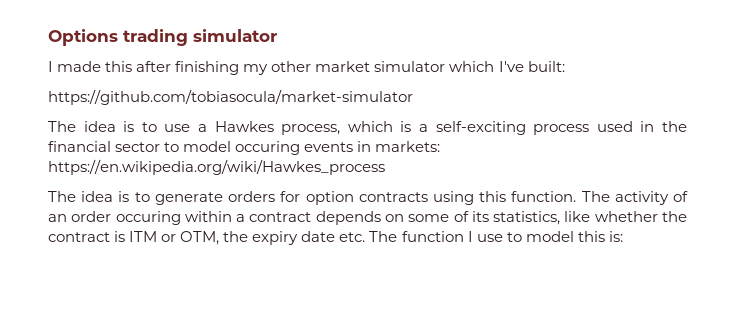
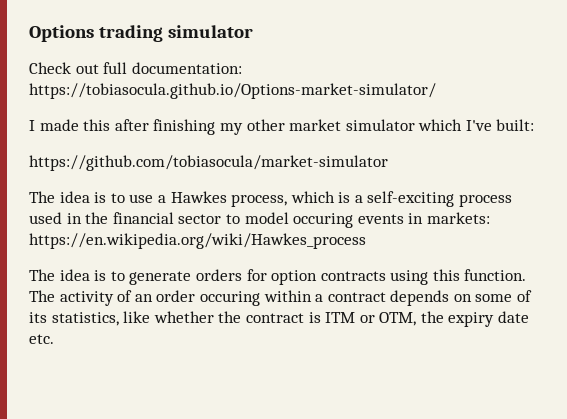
+ Check out full documentation: https://tobiasocula.github.io/Options-market-simulator/
- The activity of an order occuring within a contract depends on some of its statistics, like whether the contract is ITM or OTM, the expiry date etc. The function I use to model this is:
+ The activity of an order occuring within a contract depends on some of its statistics, like whether the contract is ITM or OTM, the expiry date etc.

